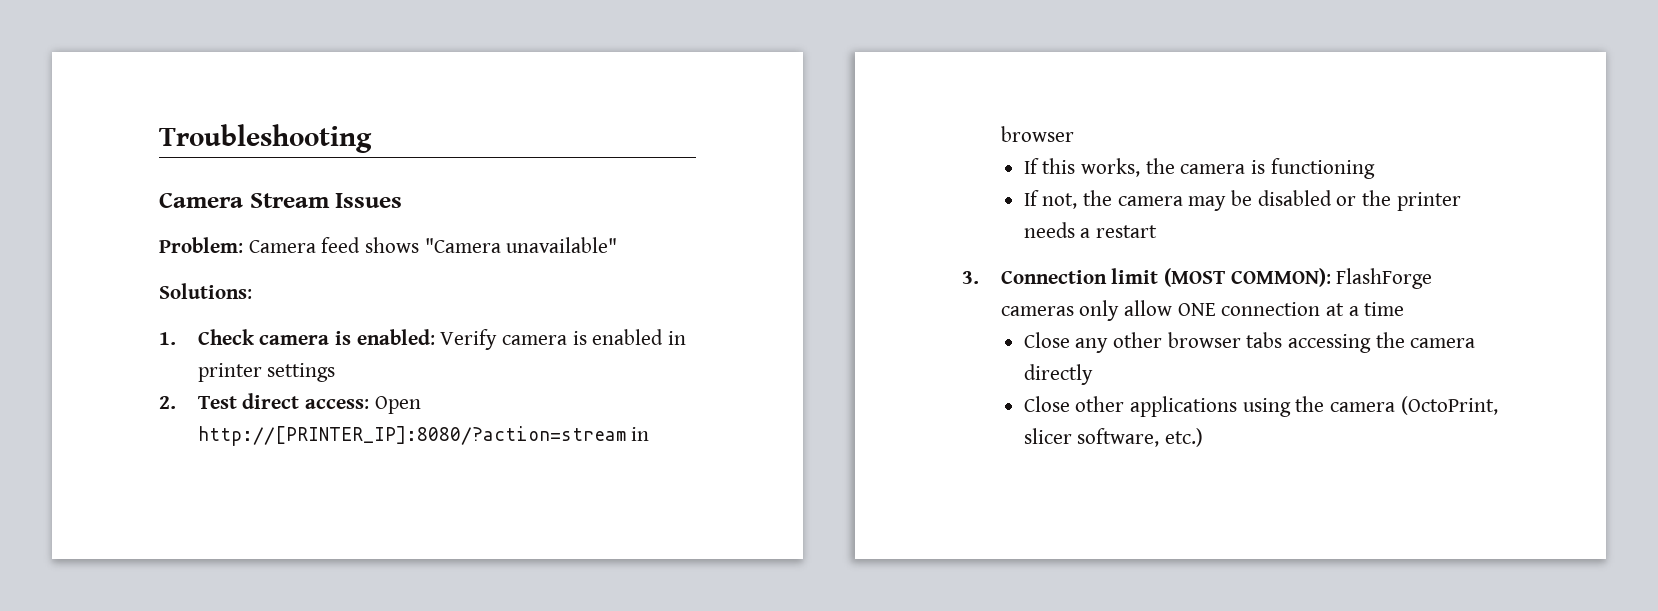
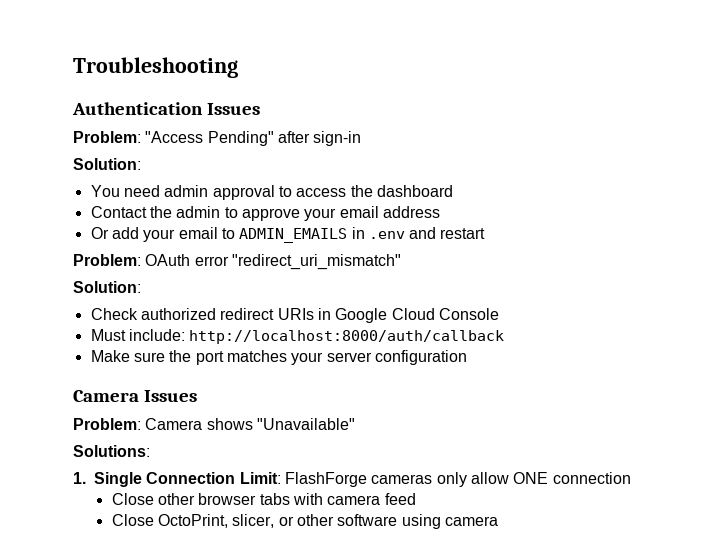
- Camera Stream Issues
+ Authentication Issues
+ Problem: "Access Pending" after sign-in
+ Solution:
+ You need admin approval to access the dashboard
+ Contact the admin to approve your email address
+ Or add your email to ADMIN_EMAILS in .env and restart
+ Problem: OAuth error "redirect_uri_mismatch"
+ Solution:
+ Check authorized redirect URIs in Google Cloud Console
+ Must include: http://localhost:8000/auth/callback
+ Make sure the port matches your server configuration
+ Camera Issues
- Problem: Camera feed shows "Camera unavailable"
+ Problem: Camera shows "Unavailable"
  Solutions:
- 1. Check camera is enabled: Verify camera is enabled in printer settings
- 2. Test direct access: Open http://[PRINTER_IP]:8080/?action=stream in browser
- If this works, the camera is functioning
- If not, the camera may be disabled or the printer needs a restart
- 3. Connection limit (MOST COMMON): FlashForge cameras only allow ONE connection at a time
- Close any other browser tabs accessing the camera directly
- Close other applications using the camera (OctoPrint, slicer software, etc.)
+ 1. Single Connection Limit: FlashForge cameras only allow ONE connection
+ Close other browser tabs with camera feed
+ Close OctoPrint, slicer, or other software using camera

